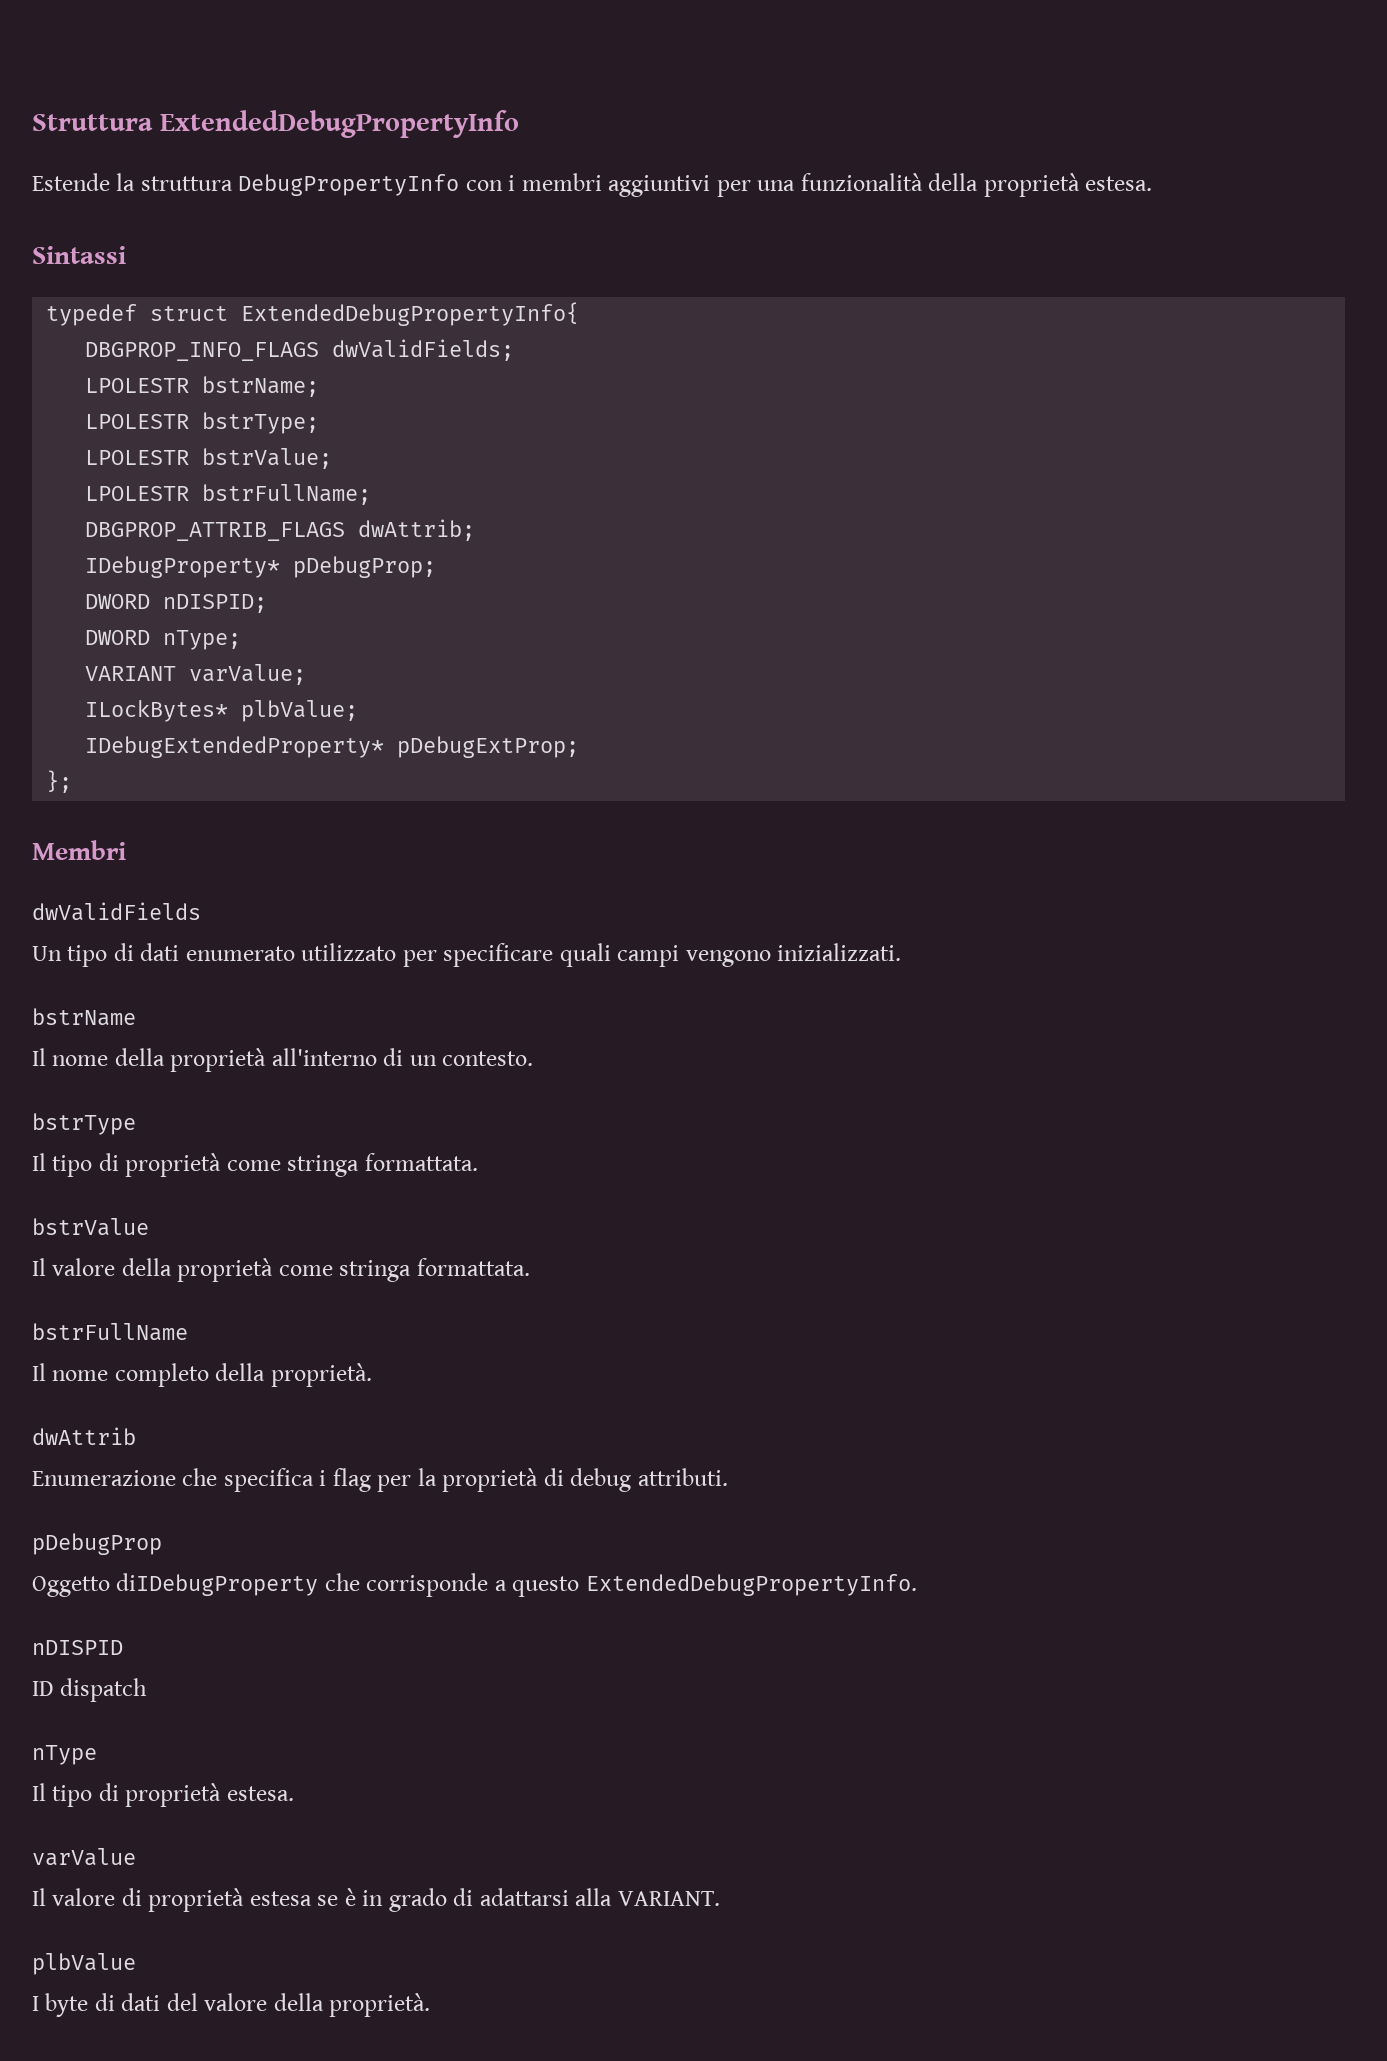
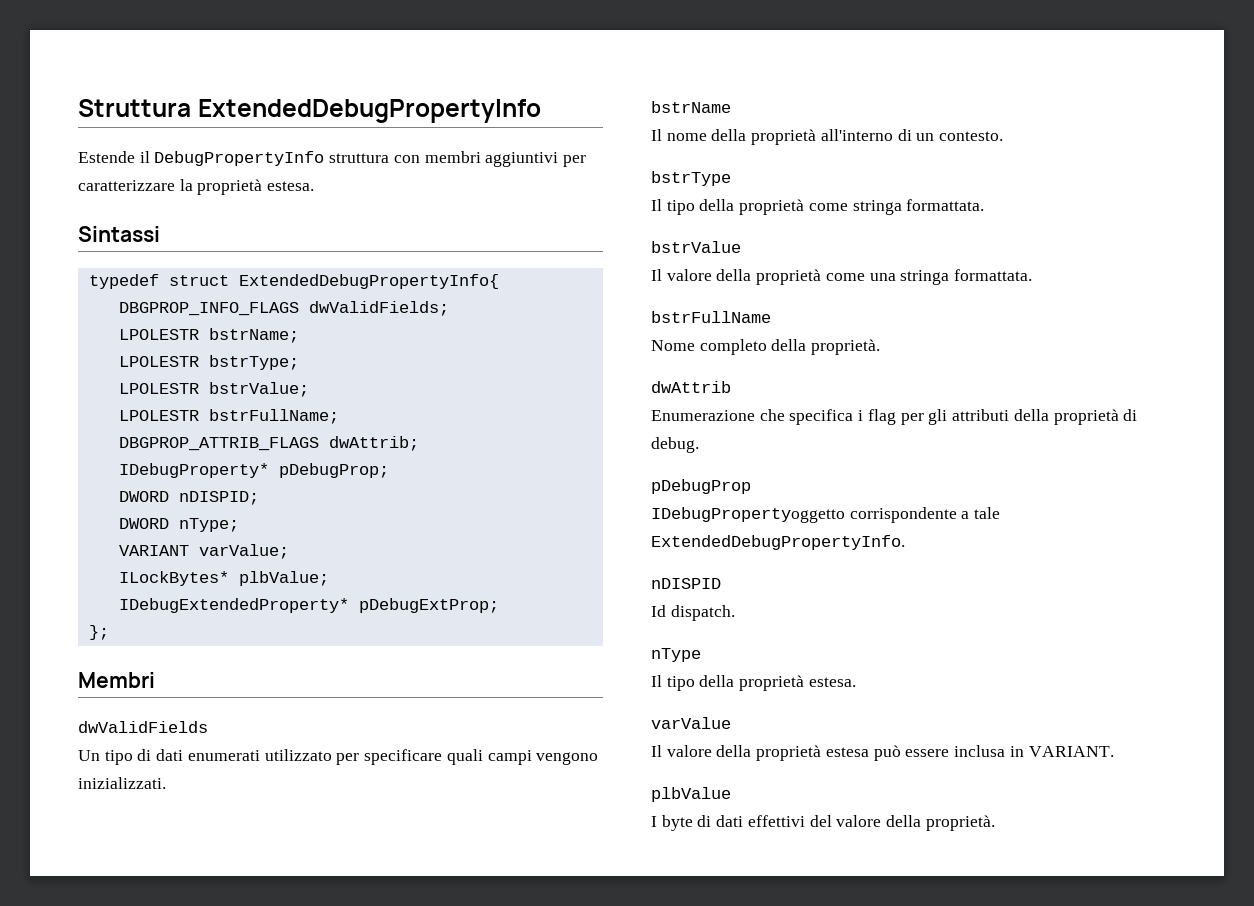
- Estende la struttura DebugPropertyInfo con i membri aggiuntivi per una funzionalità della proprietà estesa.
+ Estende il DebugPropertyInfo struttura con membri aggiuntivi per caratterizzare la proprietà estesa.
- Un tipo di dati enumerato utilizzato per specificare quali campi vengono inizializzati.
+ Un tipo di dati enumerati utilizzato per specificare quali campi vengono inizializzati.
- Il tipo di proprietà come stringa formattata.
+ Il tipo della proprietà come stringa formattata.
- Il valore della proprietà come stringa formattata.
+ Il valore della proprietà come una stringa formattata.
- Il nome completo della proprietà.
+ Nome completo della proprietà.
- Enumerazione che specifica i flag per la proprietà di debug attributi.
+ Enumerazione che specifica i flag per gli attributi della proprietà di debug.
  pDebugProp
- Oggetto diIDebugProperty che corrisponde a questo ExtendedDebugPropertyInfo.
+ IDebugPropertyoggetto corrispondente a tale ExtendedDebugPropertyInfo.
- ID dispatch
+ Id dispatch.
- Il tipo di proprietà estesa.
+ Il tipo della proprietà estesa.
- Il valore di proprietà estesa se è in grado di adattarsi alla VARIANT.
+ Il valore della proprietà estesa può essere inclusa in VARIANT.
- I byte di dati del valore della proprietà.
+ I byte di dati effettivi del valore della proprietà.

